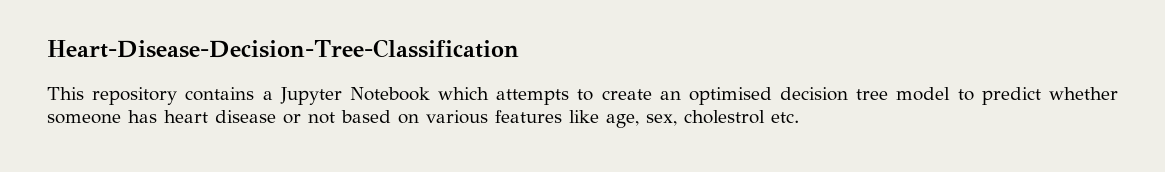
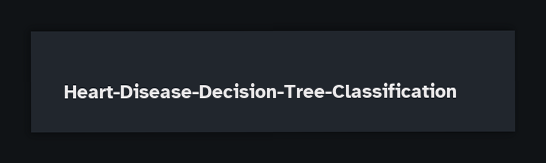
- This repository contains a Jupyter Notebook which attempts to create an optimised decision tree model to predict whether someone has heart disease or not based on various features like age, sex, cholestrol etc.

